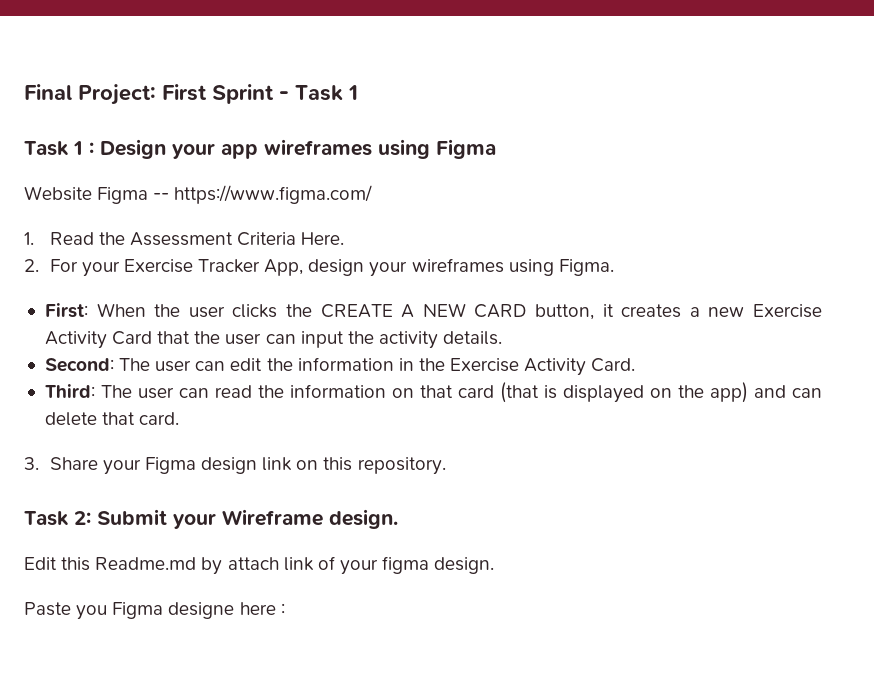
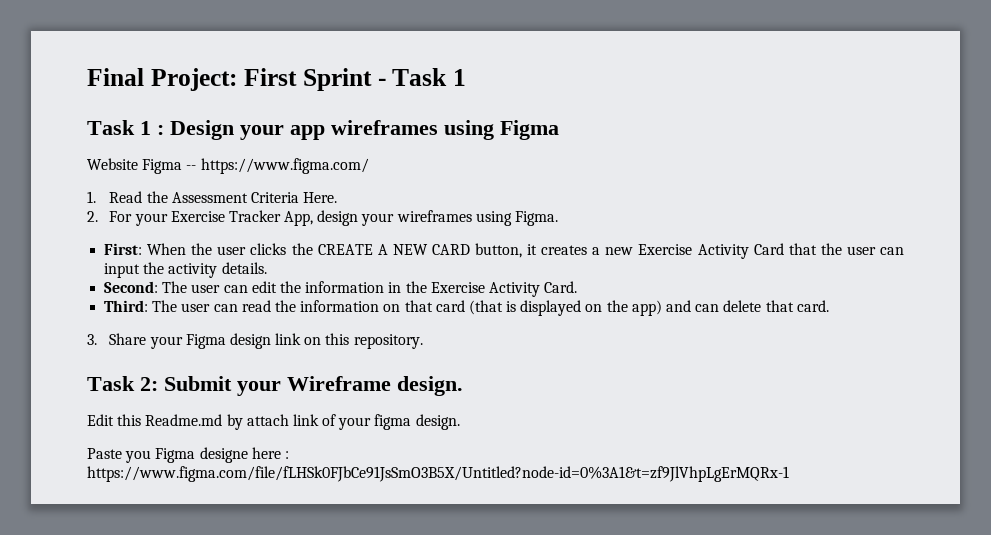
- Paste you Figma designe here :
+ Paste you Figma designe here : https://www.figma.com/file/fLHSk0FJbCe91JsSmO3B5X/Untitled?node-id=0%3A1&t=zf9JlVhpLgErMQRx-1

